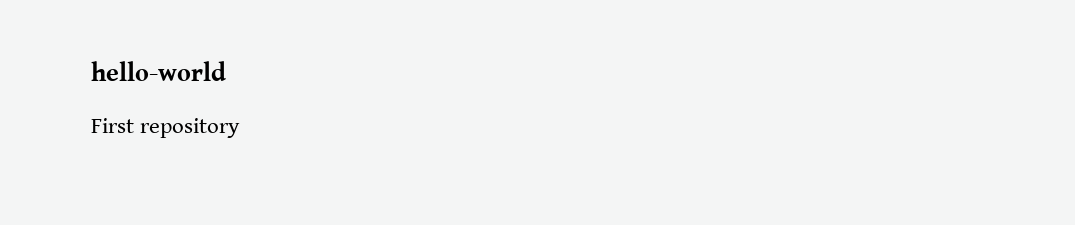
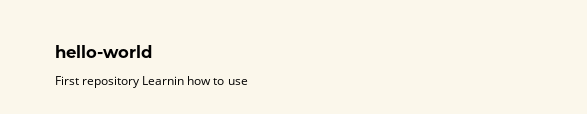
- First repository
+ First repository Learnin how to use

